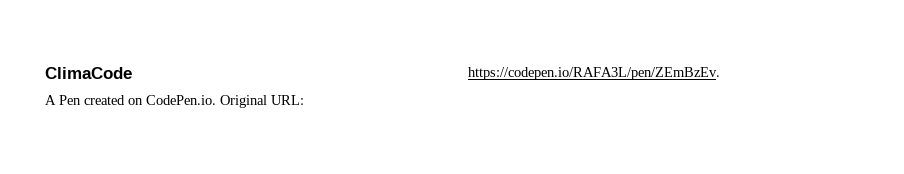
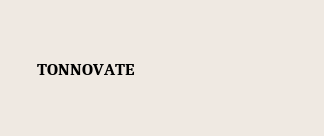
- ClimaCode
- A Pen created on CodePen.io. Original URL: https://codepen.io/RAFA3L/pen/ZEmBzEv.
+ TONNOVATE

